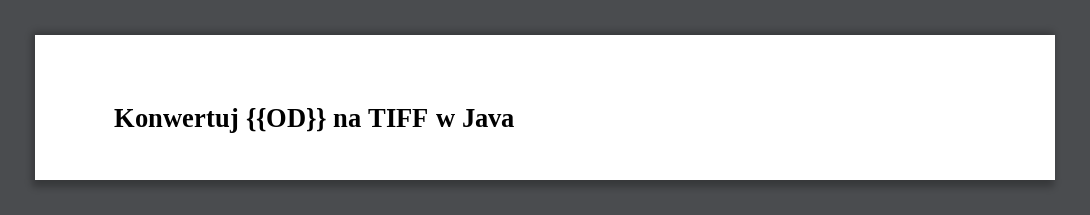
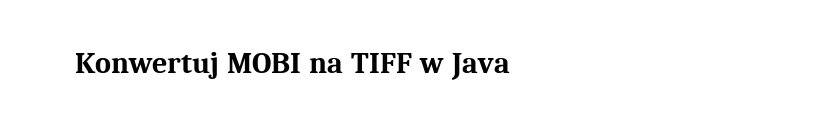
- Konwertuj {{OD}} na TIFF w Java
+ Konwertuj MOBI na TIFF w Java

